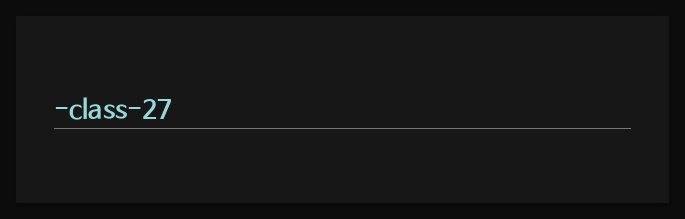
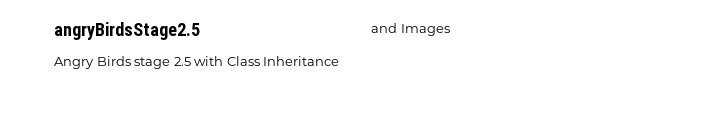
- -class-27
+ angryBirdsStage2.5
+ Angry Birds stage 2.5 with Class Inheritance and Images

